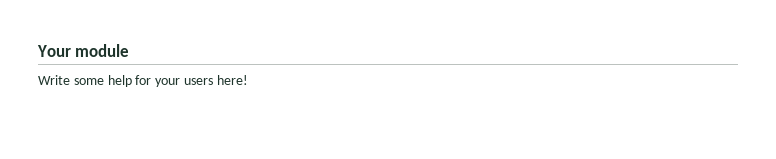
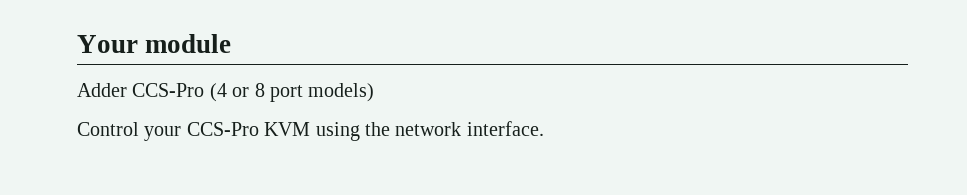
- Write some help for your users here!
+ Adder CCS-Pro (4 or 8 port models)
+ Control your CCS-Pro KVM using the network interface.

